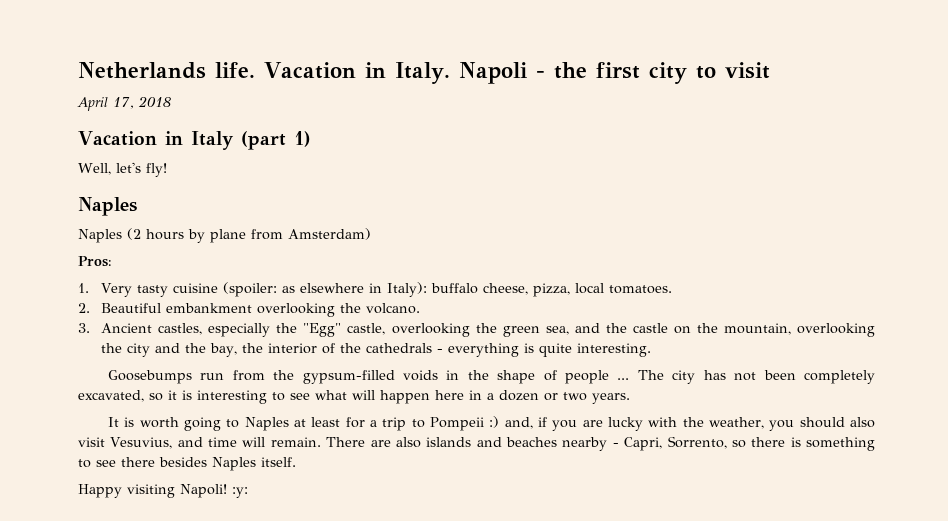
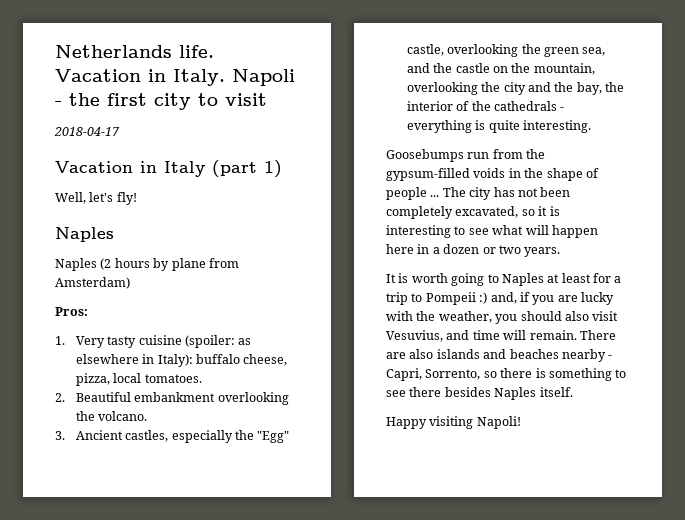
- April 17, 2018
+ 2018-04-17
- Happy visiting Napoli! :y:
+ Happy visiting Napoli!

